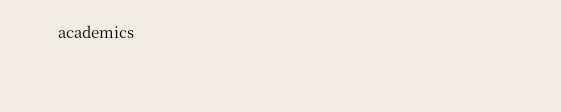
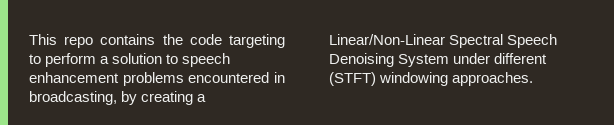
- academics
+ This repo contains the code targeting to perform a solution to speech enhancement problems encountered in broadcasting, by creating a Linear/Non-Linear Spectral Speech Denoising System under different (STFT) windowing approaches.

